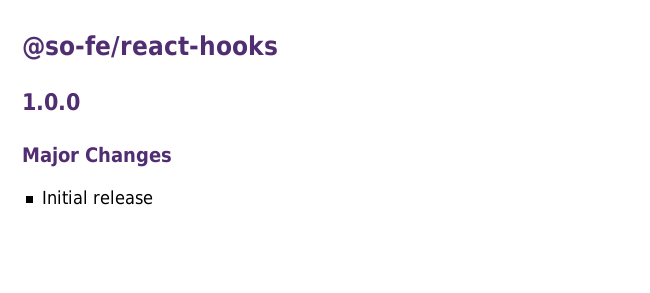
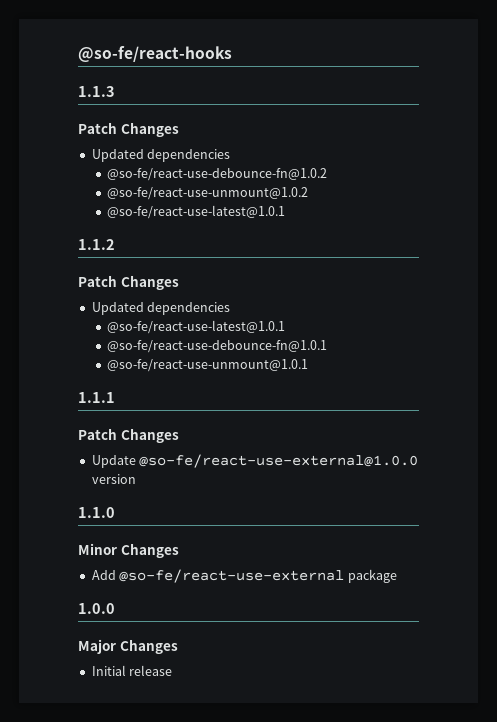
+ 1.1.3
+ Patch Changes
+ Updated dependencies
+ @so-fe/react-use-debounce-fn@1.0.2
+ @so-fe/react-use-unmount@1.0.2
+ @so-fe/react-use-latest@1.0.1
+ 1.1.2
+ Patch Changes
+ Updated dependencies
+ @so-fe/react-use-latest@1.0.1
+ @so-fe/react-use-debounce-fn@1.0.1
+ @so-fe/react-use-unmount@1.0.1
+ 1.1.1
+ Patch Changes
+ Update @so-fe/react-use-external@1.0.0 version
+ 1.1.0
+ Minor Changes
+ Add @so-fe/react-use-external package

